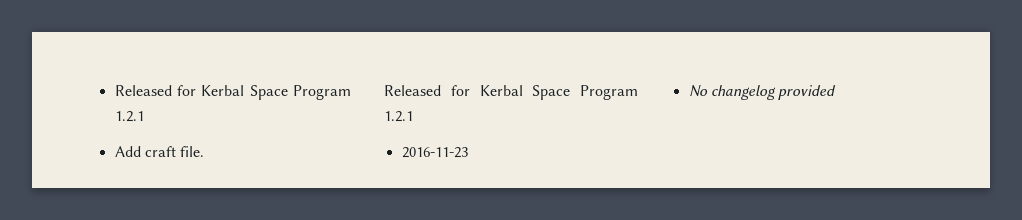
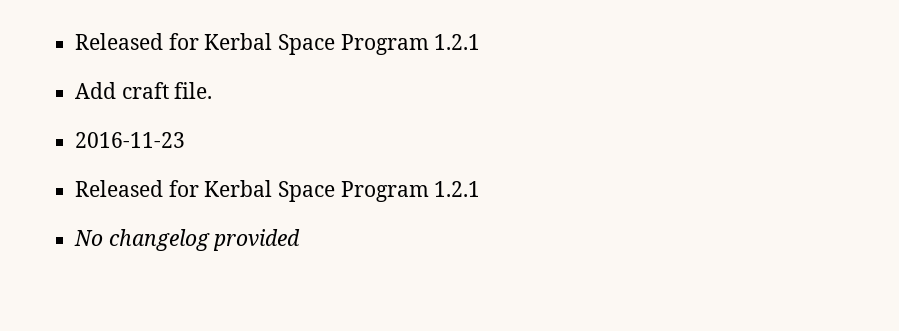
  Add craft file.
+ 2016-11-23
  Released for Kerbal Space Program 1.2.1
- 2016-11-23

